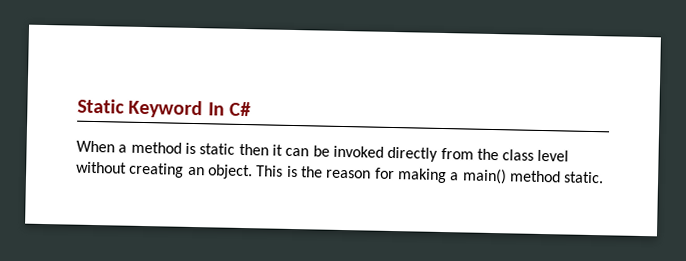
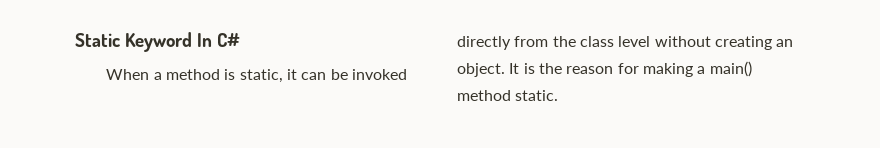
- When a method is static then it can be invoked directly from the class level without creating an object.
+ When a method is static, it can be invoked directly from the class level without creating an object.
- This is the reason for making a main() method static.
+ It is the reason for making a main() method static.

